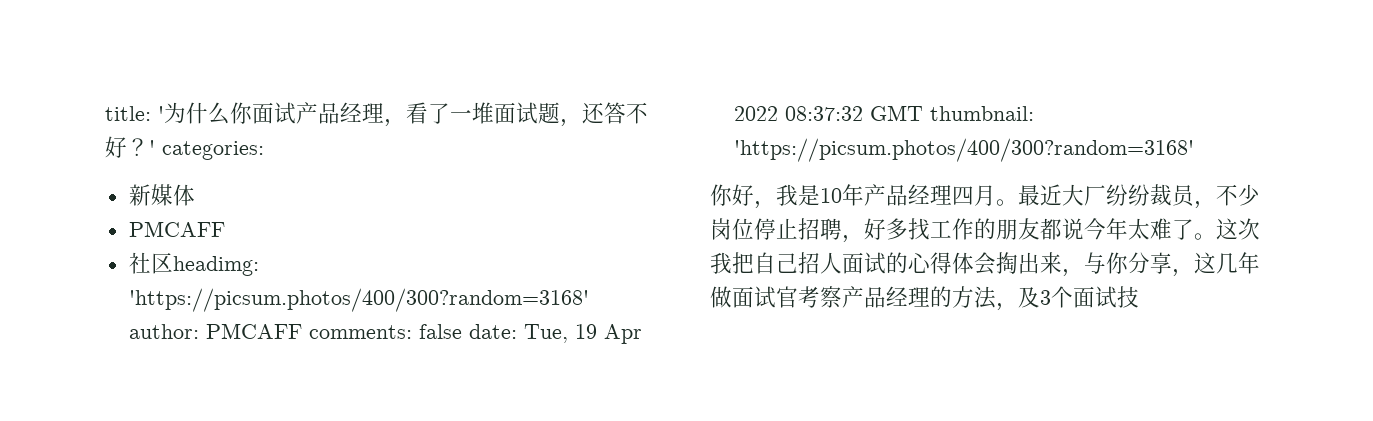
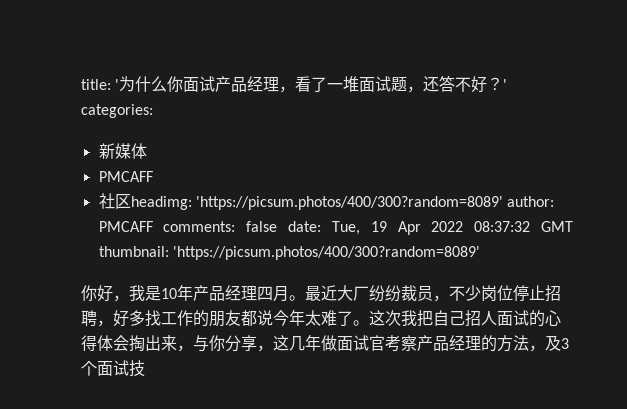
- 社区headimg: 'https://picsum.photos/400/300?random=3168' author: PMCAFF comments: false date: Tue, 19 Apr 2022 08:37:32 GMT thumbnail: 'https://picsum.photos/400/300?random=3168'
+ 社区headimg: 'https://picsum.photos/400/300?random=8089' author: PMCAFF comments: false date: Tue, 19 Apr 2022 08:37:32 GMT thumbnail: 'https://picsum.photos/400/300?random=8089'

